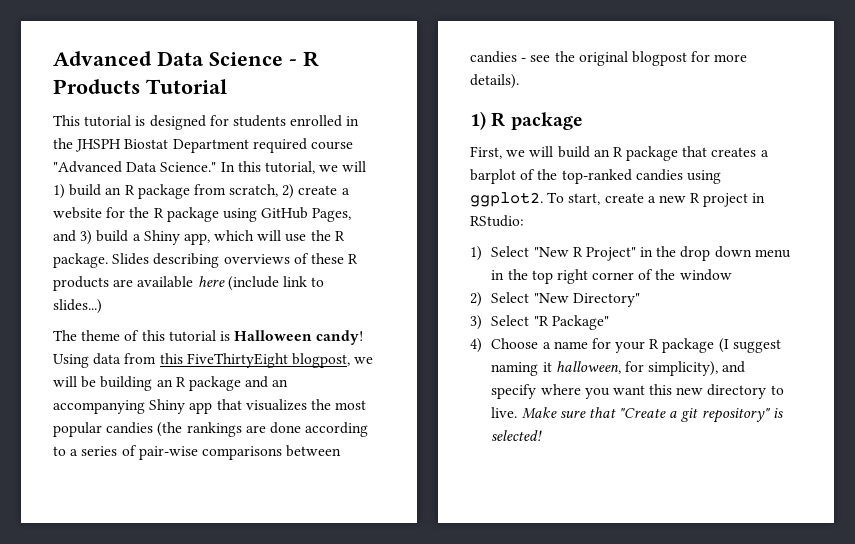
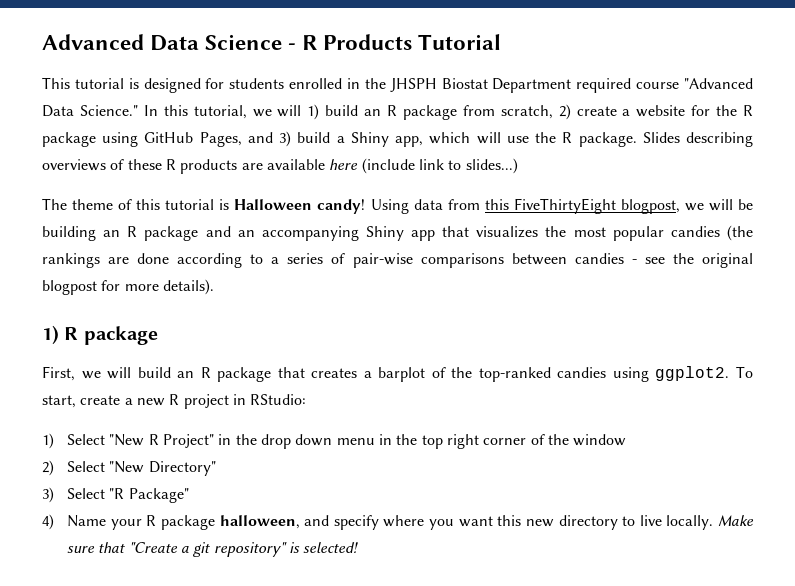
- 4) Choose a name for your R package (I suggest naming it halloween, for simplicity), and specify where you want this new directory to live.
+ 4) Name your R package halloween, and specify where you want this new directory to live locally.

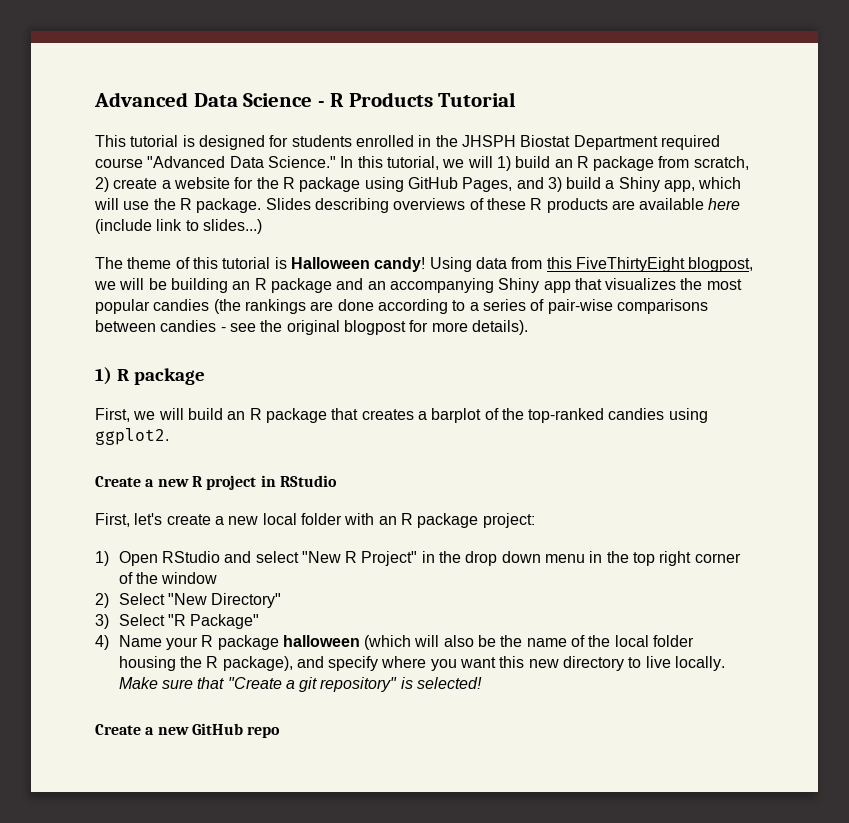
- First, we will build an R package that creates a barplot of the top-ranked candies using ggplot2. To start, create a new R project in RStudio:
- 1) Select "New R Project" in the drop down menu in the top right corner of the window
+ First, we will build an R package that creates a barplot of the top-ranked candies using ggplot2.
+ Create a new R project in RStudio
+ First, let's create a new local folder with an R package project:
+ 1) Open RStudio and select "New R Project" in the drop down menu in the top right corner of the window
- 4) Name your R package halloween, and specify where you want this new directory to live locally.
+ 4) Name your R package halloween (which will also be the name of the local folder housing the R package), and specify where you want this new directory to live locally.
+ Create a new GitHub repo

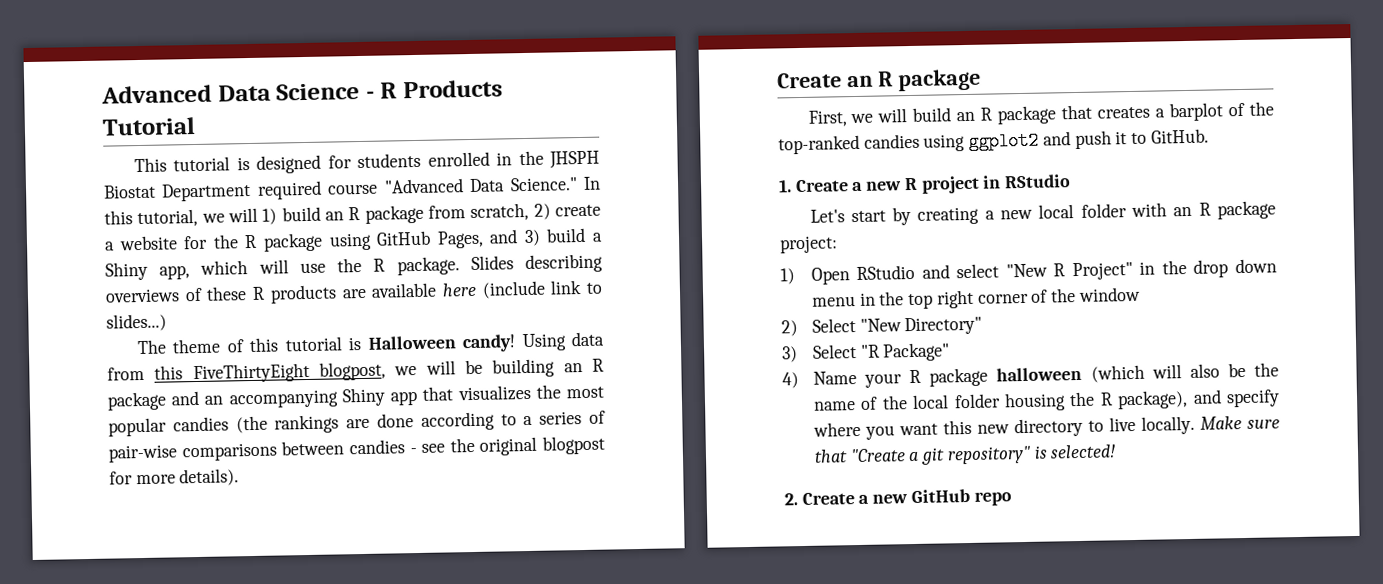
- 1) R package
+ Create an R package
- First, we will build an R package that creates a barplot of the top-ranked candies using ggplot2.
- Create a new R project in RStudio
+ First, we will build an R package that creates a barplot of the top-ranked candies using ggplot2 and push it to GitHub.
+ 1. Create a new R project in RStudio
- First, let's create a new local folder with an R package project:
+ Let's start by creating a new local folder with an R package project:
- Create a new GitHub repo
+ 2. Create a new GitHub repo

